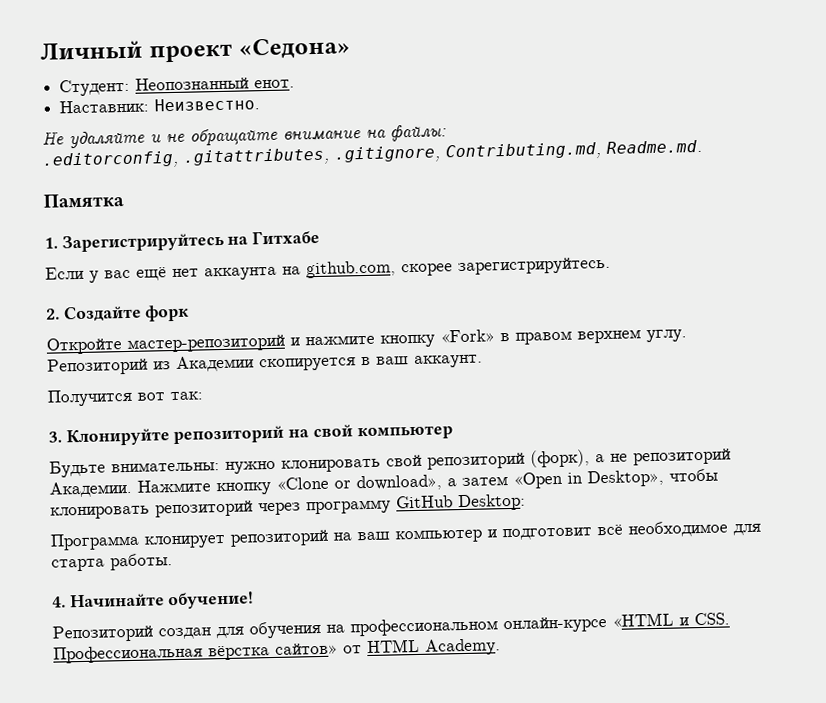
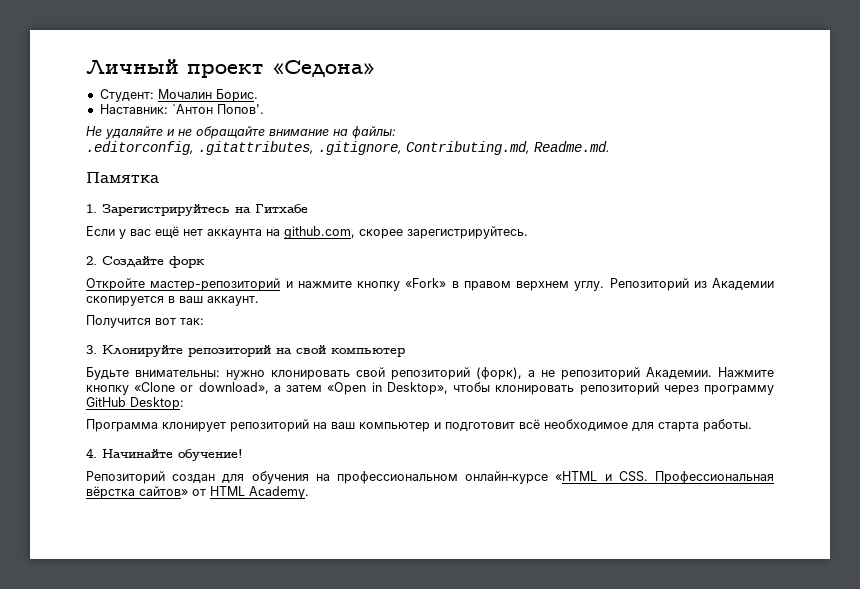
- Студент: Неопознанный енот.
+ Студент: Мочалин Борис.
- Наставник: Неизвестно.
+ Наставник: `Антон Попов'.

